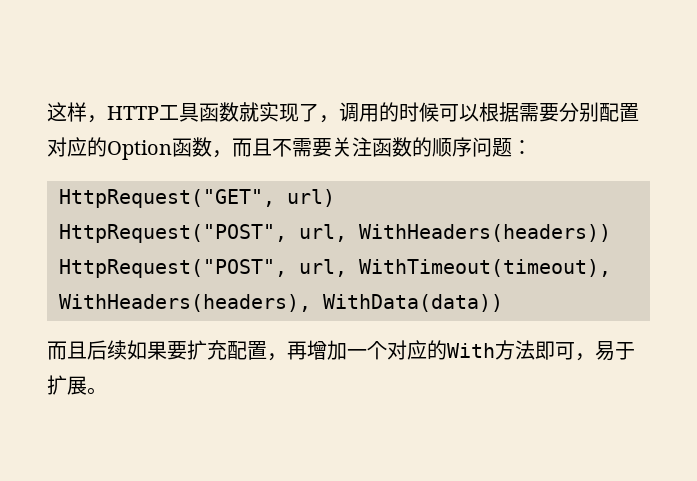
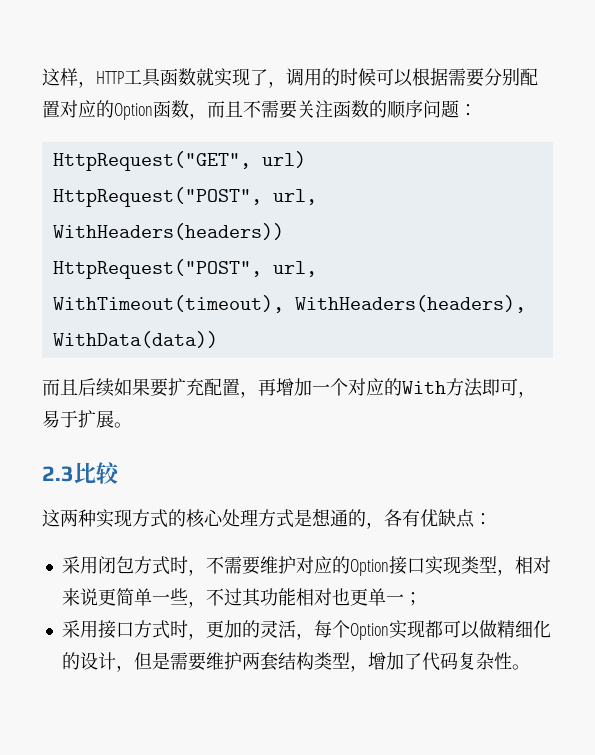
+ 2.3比较
+ 这两种实现方式的核心处理方式是想通的，各有优缺点：
+ 采用闭包方式时，不需要维护对应的Option接口实现类型，相对来说更简单一些，不过其功能相对也更单一；
+ 采用接口方式时，更加的灵活，每个Option实现都可以做精细化的设计，但是需要维护两套结构类型，增加了代码复杂性。

